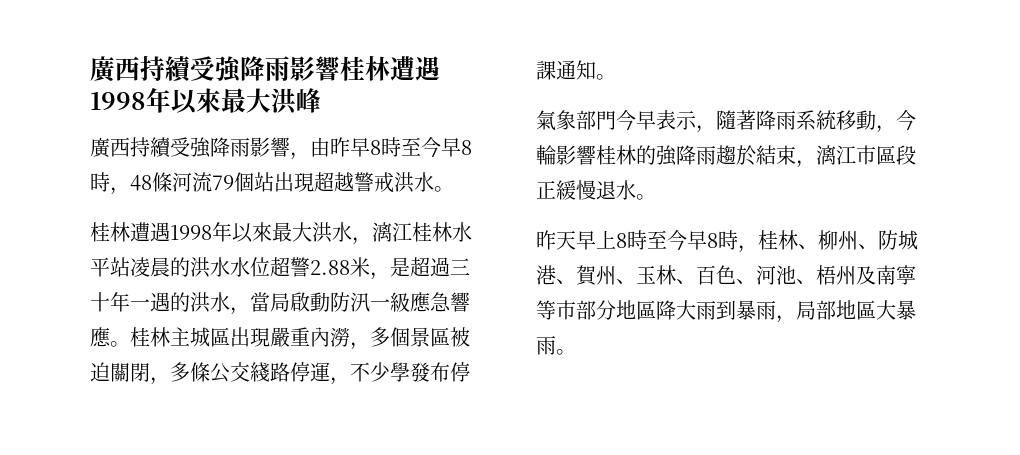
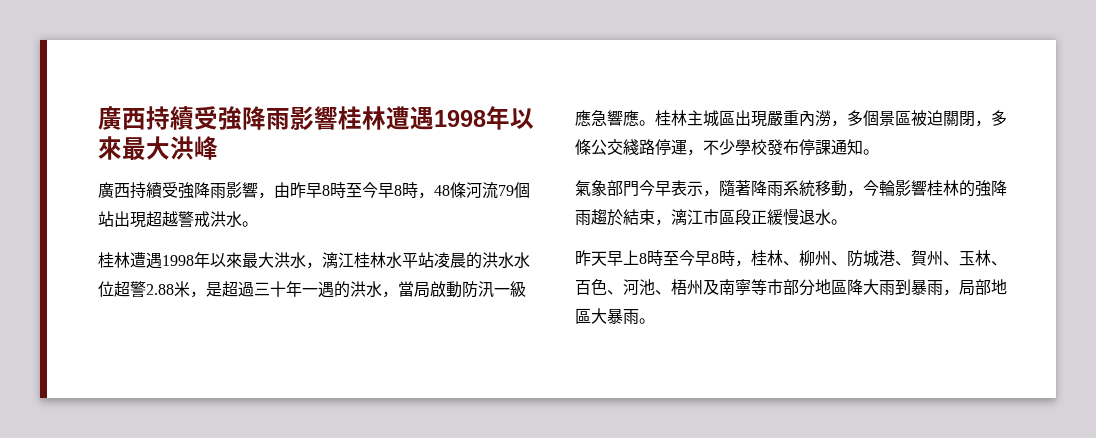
- 桂林主城區出現嚴重內澇，多個景區被迫關閉，多條公交綫路停運，不少學發布停課通知。
+ 桂林主城區出現嚴重內澇，多個景區被迫關閉，多條公交綫路停運，不少學校發布停課通知。

